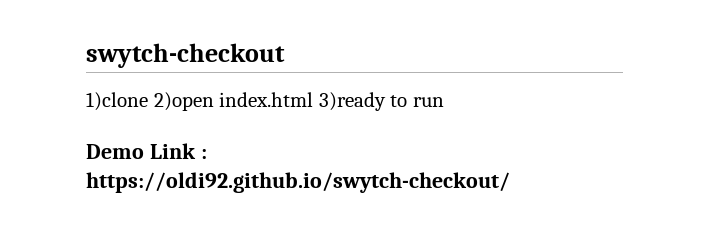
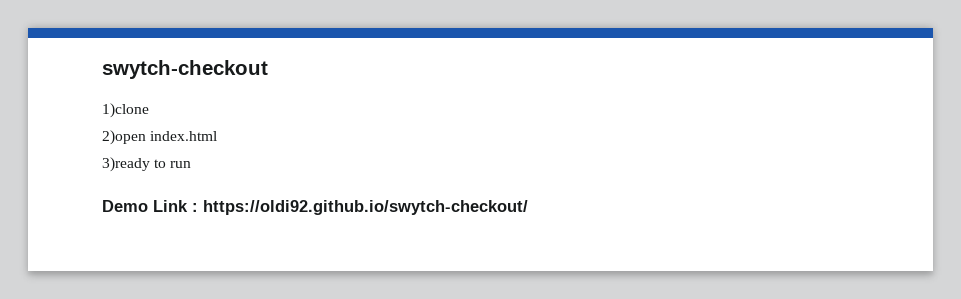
- 1)clone 2)open index.html 3)ready to run
+ 1)clone
+ 2)open index.html
+ 3)ready to run

